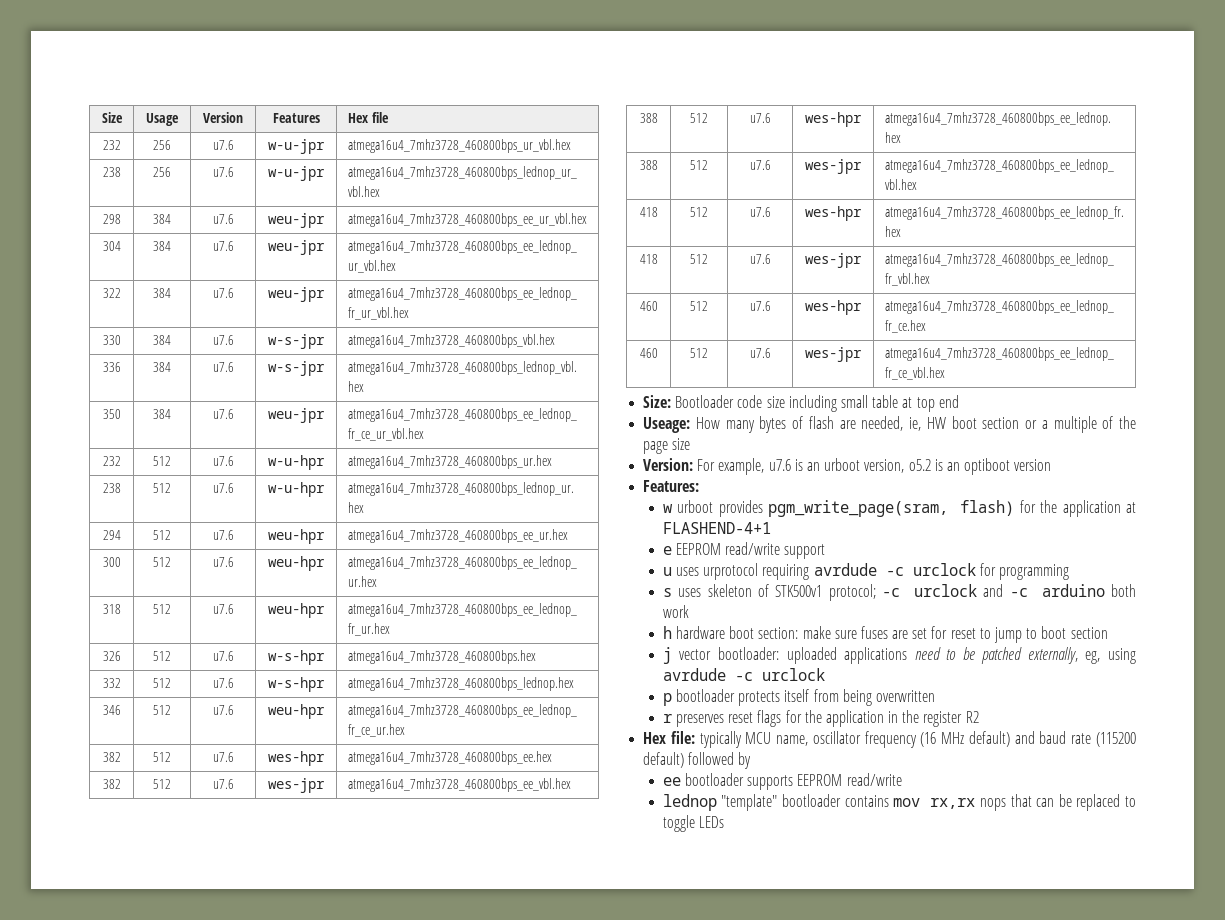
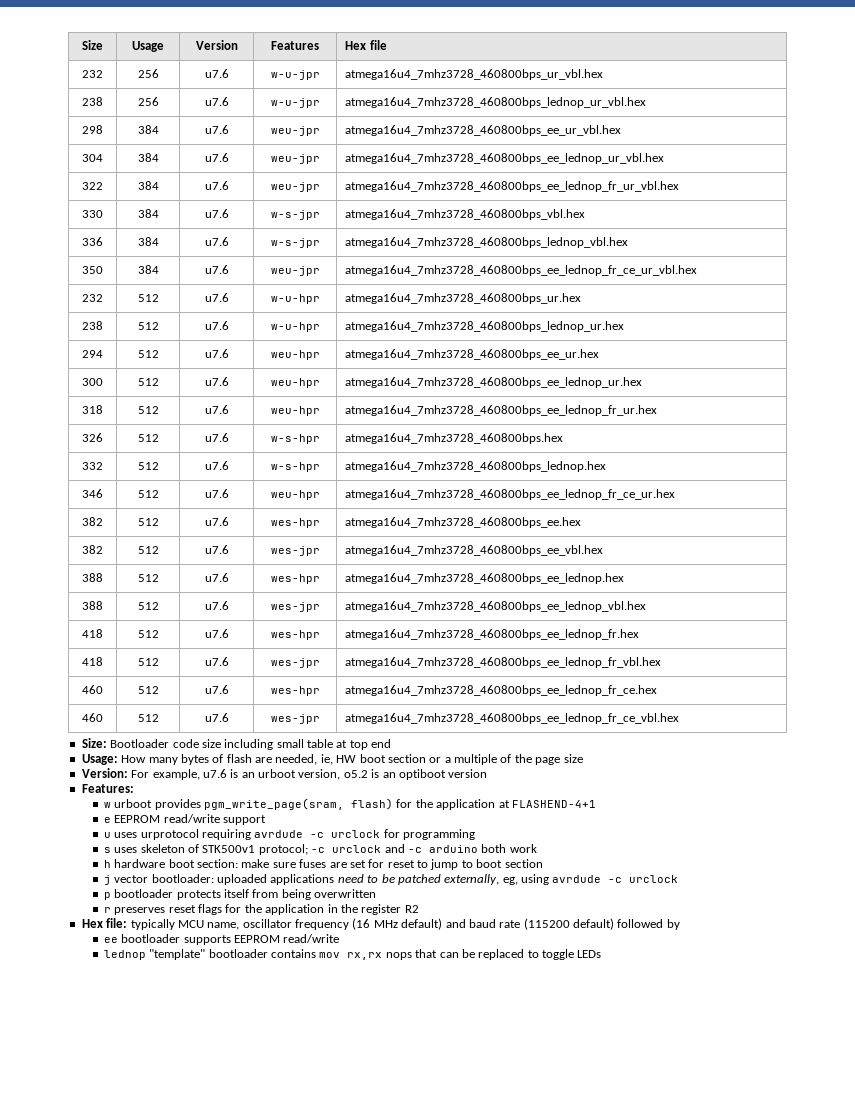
- Useage: How many bytes of flash are needed, ie, HW boot section or a multiple of the page size
+ Usage: How many bytes of flash are needed, ie, HW boot section or a multiple of the page size

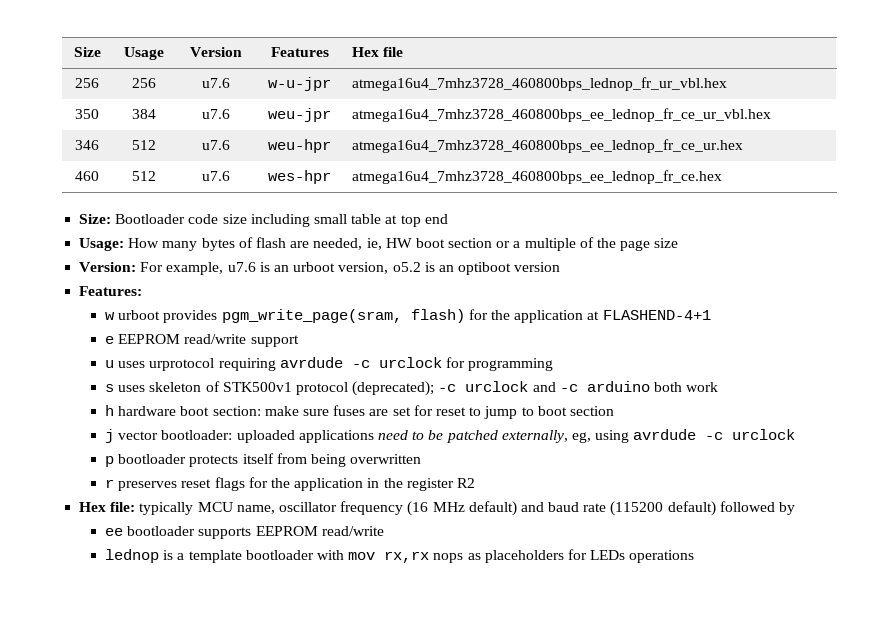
- 232 | 256 | u7.6 | w-u-jpr | atmega16u4_7mhz3728_460800bps_ur_vbl.hex
- 238 | 256 | u7.6 | w-u-jpr | atmega16u4_7mhz3728_460800bps_lednop_ur_vbl.hex
- 298 | 384 | u7.6 | weu-jpr | atmega16u4_7mhz3728_460800bps_ee_ur_vbl.hex
- 304 | 384 | u7.6 | weu-jpr | atmega16u4_7mhz3728_460800bps_ee_lednop_ur_vbl.hex
- 322 | 384 | u7.6 | weu-jpr | atmega16u4_7mhz3728_460800bps_ee_lednop_fr_ur_vbl.hex
- 330 | 384 | u7.6 | w-s-jpr | atmega16u4_7mhz3728_460800bps_vbl.hex
- 336 | 384 | u7.6 | w-s-jpr | atmega16u4_7mhz3728_460800bps_lednop_vbl.hex
+ 256 | 256 | u7.6 | w-u-jpr | atmega16u4_7mhz3728_460800bps_lednop_fr_ur_vbl.hex
- 232 | 512 | u7.6 | w-u-hpr | atmega16u4_7mhz3728_460800bps_ur.hex
- 238 | 512 | u7.6 | w-u-hpr | atmega16u4_7mhz3728_460800bps_lednop_ur.hex
- 294 | 512 | u7.6 | weu-hpr | atmega16u4_7mhz3728_460800bps_ee_ur.hex
- 300 | 512 | u7.6 | weu-hpr | atmega16u4_7mhz3728_460800bps_ee_lednop_ur.hex
- 318 | 512 | u7.6 | weu-hpr | atmega16u4_7mhz3728_460800bps_ee_lednop_fr_ur.hex
- 326 | 512 | u7.6 | w-s-hpr | atmega16u4_7mhz3728_460800bps.hex
- 332 | 512 | u7.6 | w-s-hpr | atmega16u4_7mhz3728_460800bps_lednop.hex
- 382 | 512 | u7.6 | wes-hpr | atmega16u4_7mhz3728_460800bps_ee.hex
- 382 | 512 | u7.6 | wes-jpr | atmega16u4_7mhz3728_460800bps_ee_vbl.hex
- 388 | 512 | u7.6 | wes-hpr | atmega16u4_7mhz3728_460800bps_ee_lednop.hex
- 388 | 512 | u7.6 | wes-jpr | atmega16u4_7mhz3728_460800bps_ee_lednop_vbl.hex
- 418 | 512 | u7.6 | wes-hpr | atmega16u4_7mhz3728_460800bps_ee_lednop_fr.hex
- 418 | 512 | u7.6 | wes-jpr | atmega16u4_7mhz3728_460800bps_ee_lednop_fr_vbl.hex
- 460 | 512 | u7.6 | wes-jpr | atmega16u4_7mhz3728_460800bps_ee_lednop_fr_ce_vbl.hex
- s uses skeleton of STK500v1 protocol; -c urclock and -c arduino both work
+ s uses skeleton of STK500v1 protocol (deprecated); -c urclock and -c arduino both work
- lednop "template" bootloader contains mov rx,rx nops that can be replaced to toggle LEDs
+ lednop is a template bootloader with mov rx,rx nops as placeholders for LEDs operations

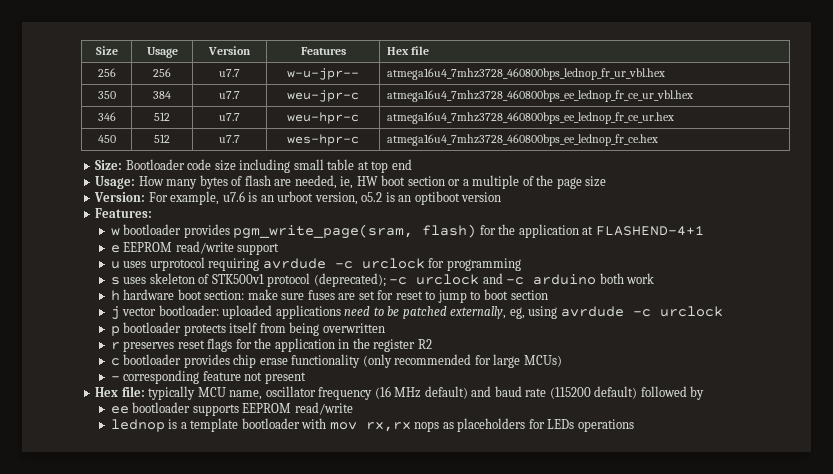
- 256 | 256 | u7.6 | w-u-jpr | atmega16u4_7mhz3728_460800bps_lednop_fr_ur_vbl.hex
+ 256 | 256 | u7.7 | w-u-jpr-- | atmega16u4_7mhz3728_460800bps_lednop_fr_ur_vbl.hex
- 350 | 384 | u7.6 | weu-jpr | atmega16u4_7mhz3728_460800bps_ee_lednop_fr_ce_ur_vbl.hex
+ 350 | 384 | u7.7 | weu-jpr-c | atmega16u4_7mhz3728_460800bps_ee_lednop_fr_ce_ur_vbl.hex
- 346 | 512 | u7.6 | weu-hpr | atmega16u4_7mhz3728_460800bps_ee_lednop_fr_ce_ur.hex
+ 346 | 512 | u7.7 | weu-hpr-c | atmega16u4_7mhz3728_460800bps_ee_lednop_fr_ce_ur.hex
- 460 | 512 | u7.6 | wes-hpr | atmega16u4_7mhz3728_460800bps_ee_lednop_fr_ce.hex
+ 450 | 512 | u7.7 | wes-hpr-c | atmega16u4_7mhz3728_460800bps_ee_lednop_fr_ce.hex
- w urboot provides pgm_write_page(sram, flash) for the application at FLASHEND-4+1
+ w bootloader provides pgm_write_page(sram, flash) for the application at FLASHEND-4+1
+ c bootloader provides chip erase functionality (only recommended for large MCUs)
+ - corresponding feature not present

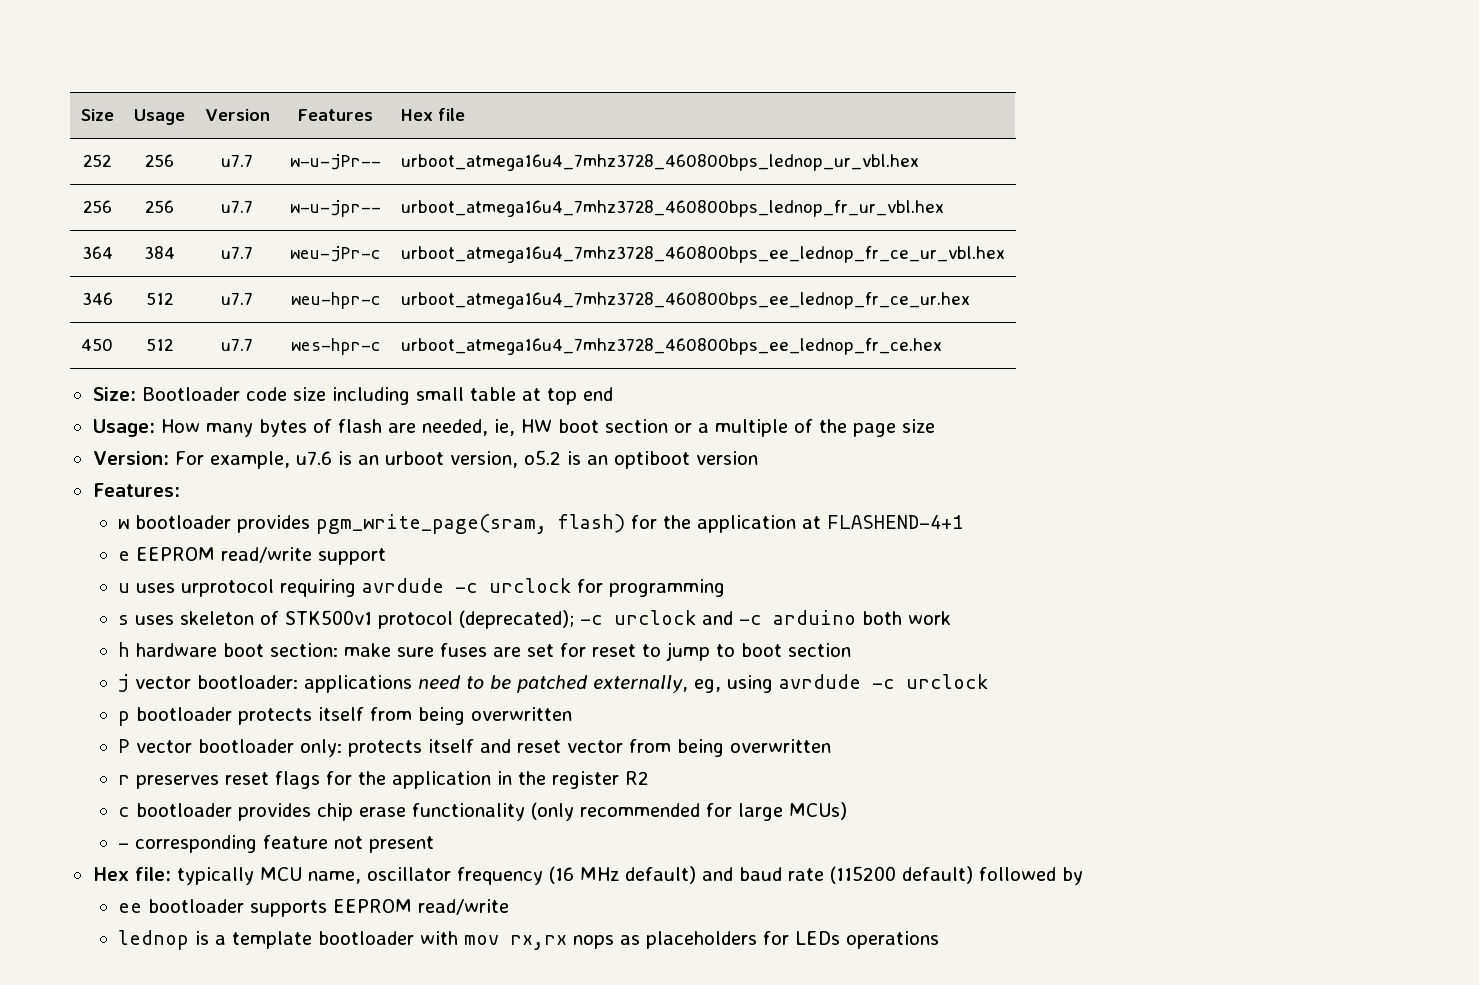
+ 252 | 256 | u7.7 | w-u-jPr-- | urboot_atmega16u4_7mhz3728_460800bps_lednop_ur_vbl.hex
- 256 | 256 | u7.7 | w-u-jpr-- | atmega16u4_7mhz3728_460800bps_lednop_fr_ur_vbl.hex
- 350 | 384 | u7.7 | weu-jpr-c | atmega16u4_7mhz3728_460800bps_ee_lednop_fr_ce_ur_vbl.hex
+ 256 | 256 | u7.7 | w-u-jpr-- | urboot_atmega16u4_7mhz3728_460800bps_lednop_fr_ur_vbl.hex
+ 364 | 384 | u7.7 | weu-jPr-c | urboot_atmega16u4_7mhz3728_460800bps_ee_lednop_fr_ce_ur_vbl.hex
- 346 | 512 | u7.7 | weu-hpr-c | atmega16u4_7mhz3728_460800bps_ee_lednop_fr_ce_ur.hex
+ 346 | 512 | u7.7 | weu-hpr-c | urboot_atmega16u4_7mhz3728_460800bps_ee_lednop_fr_ce_ur.hex
- 450 | 512 | u7.7 | wes-hpr-c | atmega16u4_7mhz3728_460800bps_ee_lednop_fr_ce.hex
+ 450 | 512 | u7.7 | wes-hpr-c | urboot_atmega16u4_7mhz3728_460800bps_ee_lednop_fr_ce.hex
- j vector bootloader: uploaded applications need to be patched externally, eg, using avrdude -c urclock
+ j vector bootloader: applications need to be patched externally, eg, using avrdude -c urclock
+ P vector bootloader only: protects itself and reset vector from being overwritten

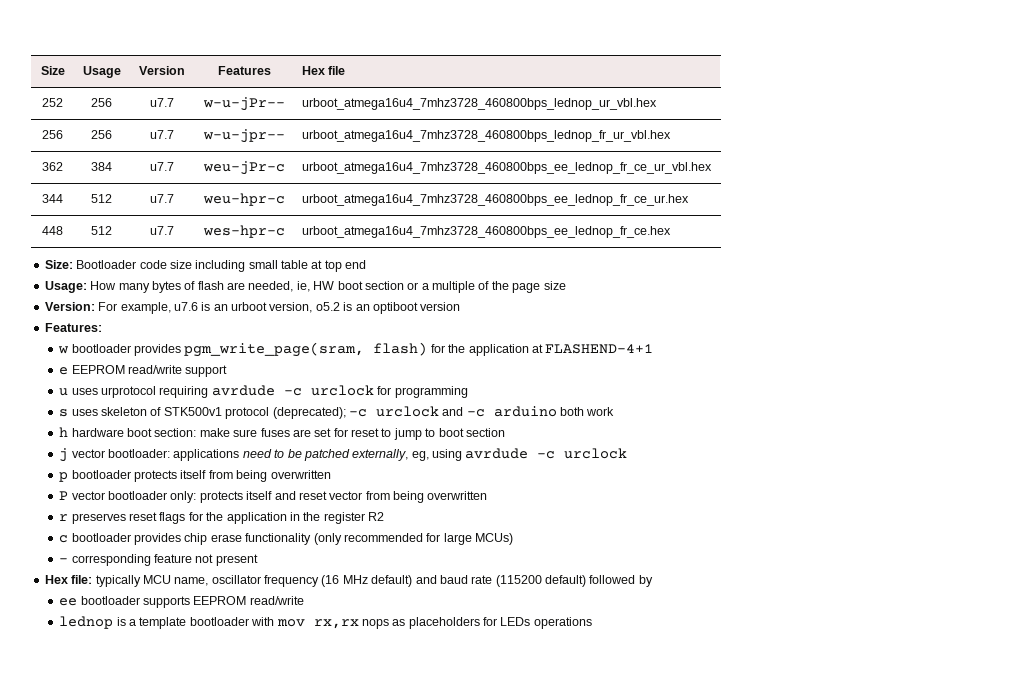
- 364 | 384 | u7.7 | weu-jPr-c | urboot_atmega16u4_7mhz3728_460800bps_ee_lednop_fr_ce_ur_vbl.hex
+ 362 | 384 | u7.7 | weu-jPr-c | urboot_atmega16u4_7mhz3728_460800bps_ee_lednop_fr_ce_ur_vbl.hex
- 346 | 512 | u7.7 | weu-hpr-c | urboot_atmega16u4_7mhz3728_460800bps_ee_lednop_fr_ce_ur.hex
+ 344 | 512 | u7.7 | weu-hpr-c | urboot_atmega16u4_7mhz3728_460800bps_ee_lednop_fr_ce_ur.hex
- 450 | 512 | u7.7 | wes-hpr-c | urboot_atmega16u4_7mhz3728_460800bps_ee_lednop_fr_ce.hex
+ 448 | 512 | u7.7 | wes-hpr-c | urboot_atmega16u4_7mhz3728_460800bps_ee_lednop_fr_ce.hex

